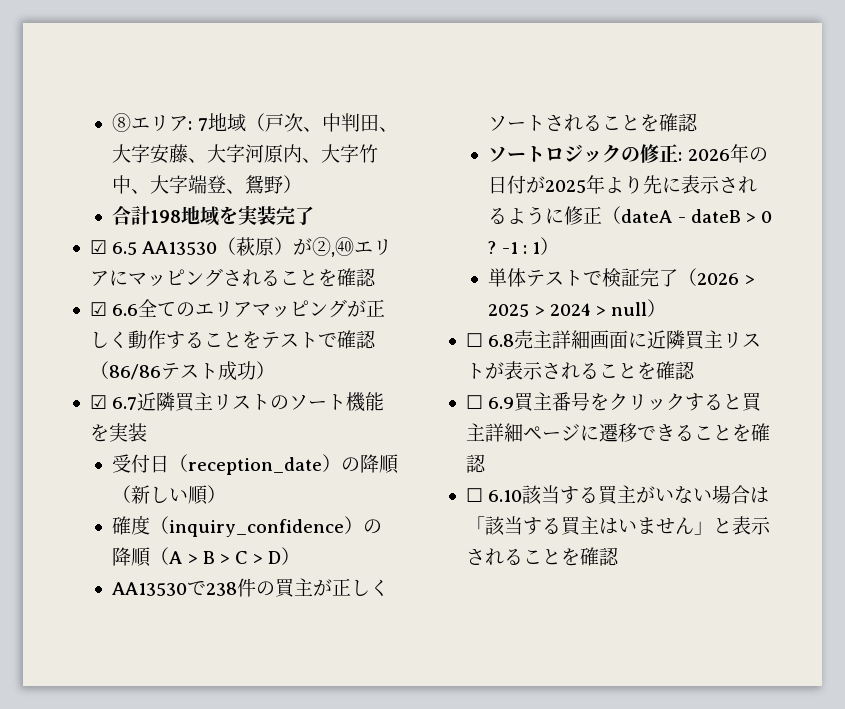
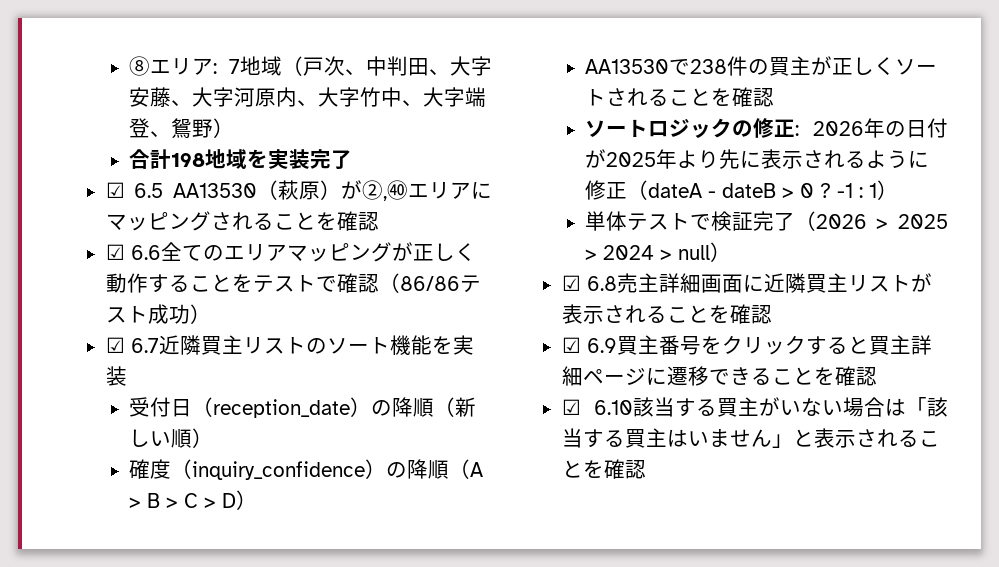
- ☐ 6.8売主詳細画面に近隣買主リストが表示されることを確認
+ ☑ 6.8売主詳細画面に近隣買主リストが表示されることを確認
- ☐ 6.9買主番号をクリックすると買主詳細ページに遷移できることを確認
+ ☑ 6.9買主番号をクリックすると買主詳細ページに遷移できることを確認
- ☐ 6.10該当する買主がいない場合は「該当する買主はいません」と表示されることを確認
+ ☑ 6.10該当する買主がいない場合は「該当する買主はいません」と表示されることを確認

